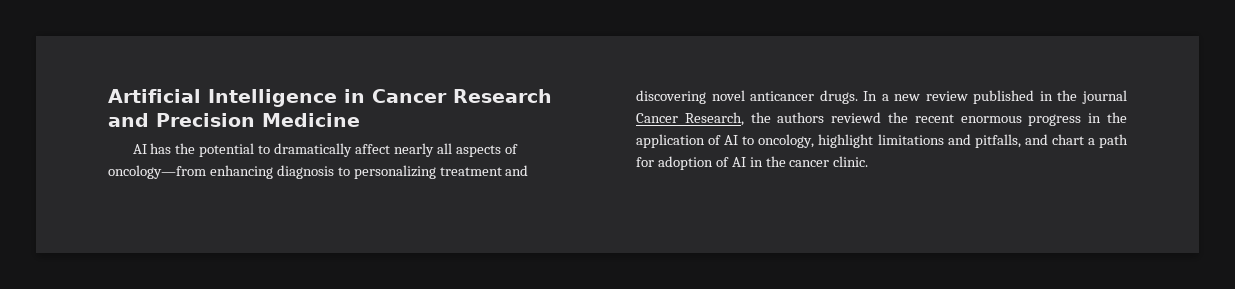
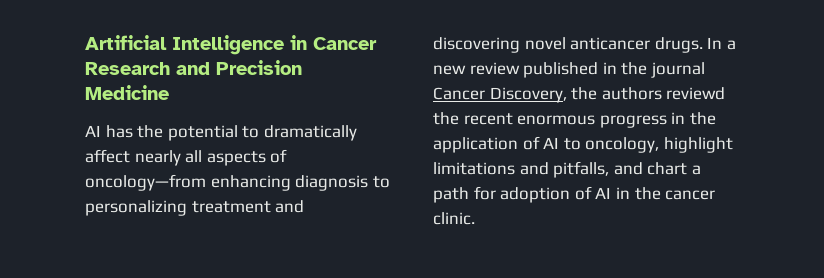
- In a new review published in the journal Cancer Research, the authors reviewd the recent enormous progress in the application of AI to oncology, highlight limitations and pitfalls, and chart a path for adoption of AI in the cancer clinic.
+ In a new review published in the journal Cancer Discovery, the authors reviewd the recent enormous progress in the application of AI to oncology, highlight limitations and pitfalls, and chart a path for adoption of AI in the cancer clinic.

